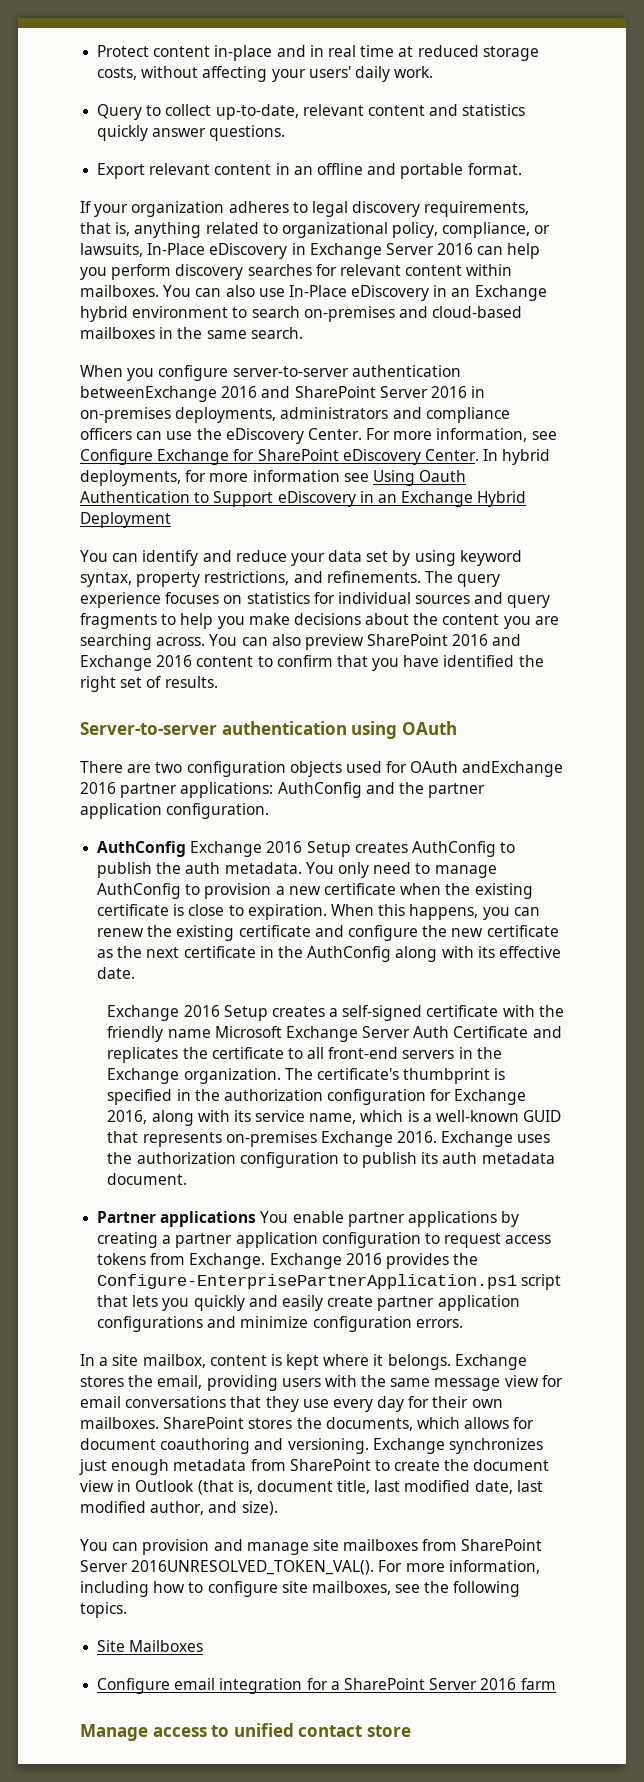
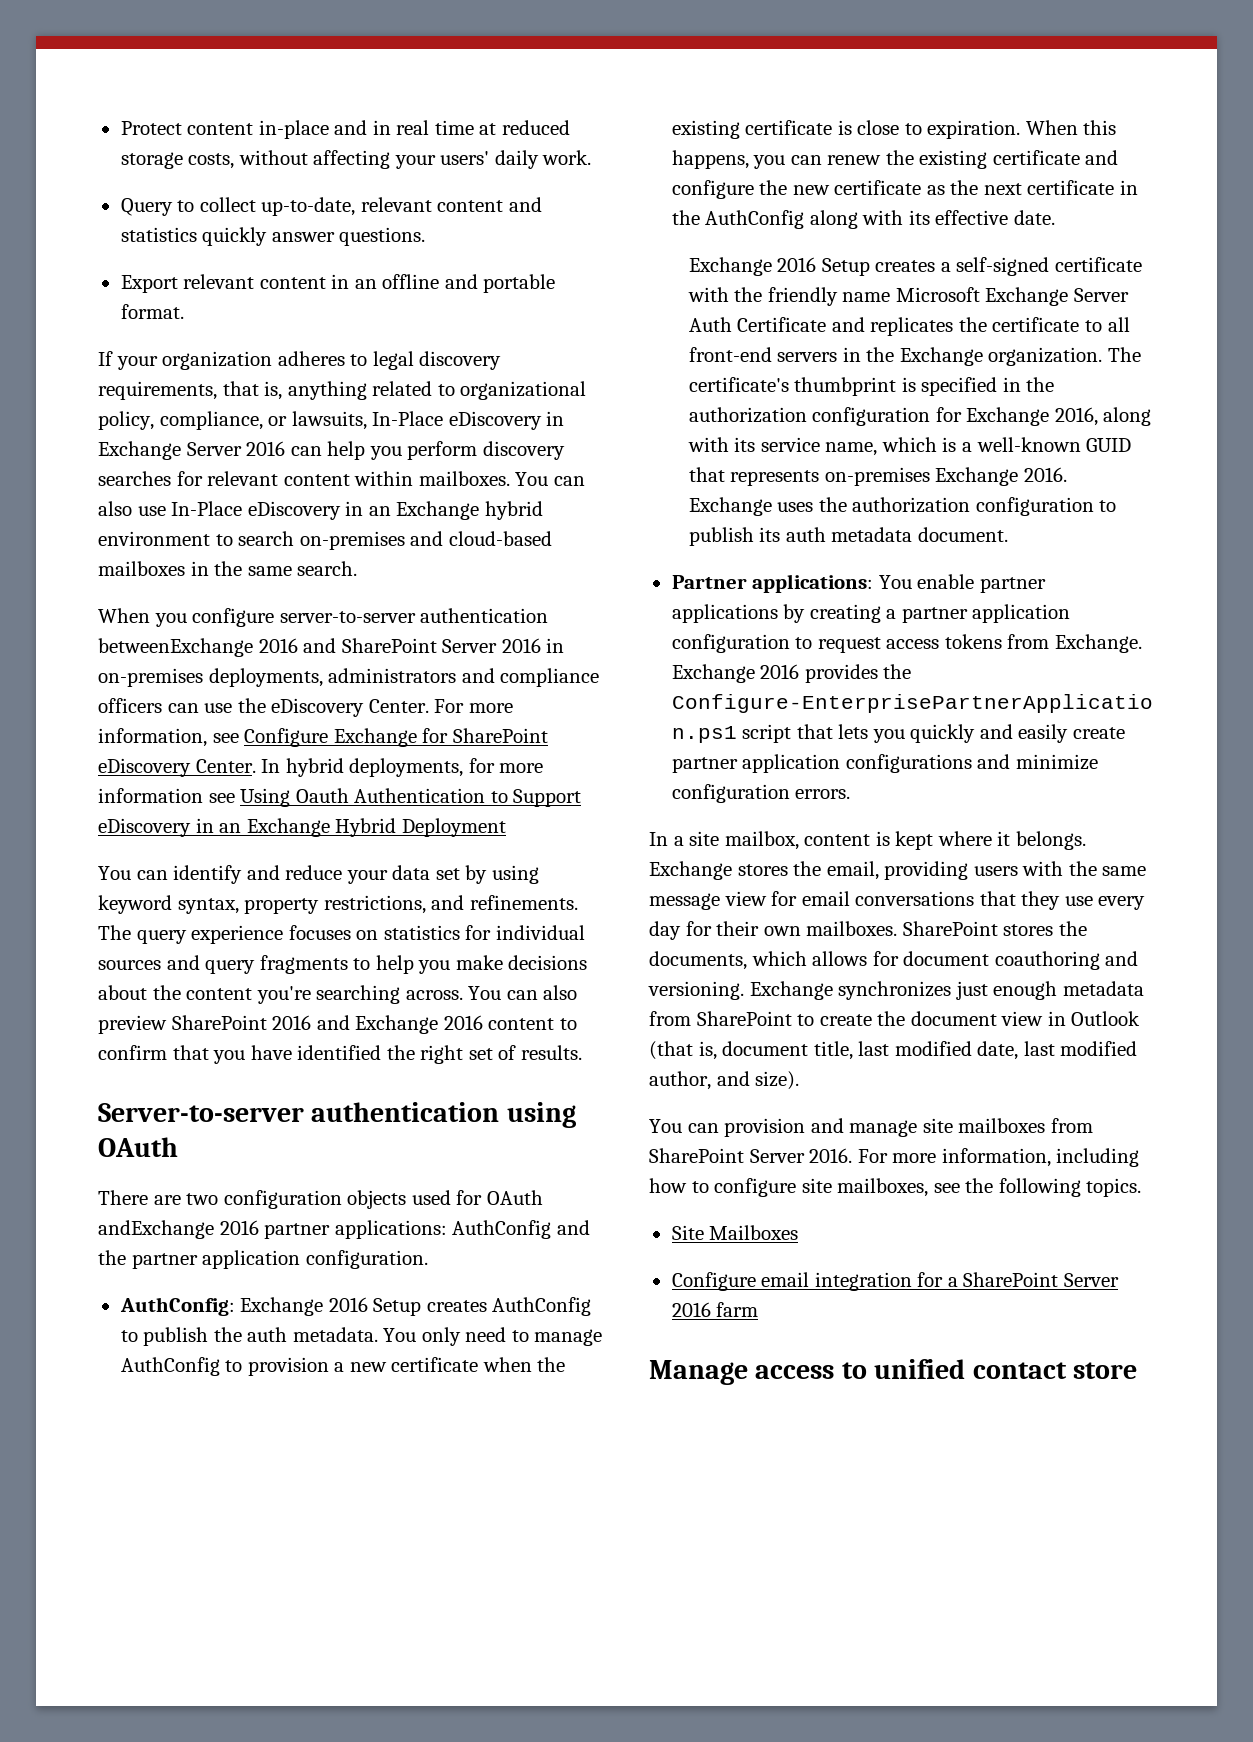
- The query experience focuses on statistics for individual sources and query fragments to help you make decisions about the content you are searching across.
+ The query experience focuses on statistics for individual sources and query fragments to help you make decisions about the content you're searching across.
- AuthConfig Exchange 2016 Setup creates AuthConfig to publish the auth metadata.
+ AuthConfig: Exchange 2016 Setup creates AuthConfig to publish the auth metadata.
- Partner applications You enable partner applications by creating a partner application configuration to request access tokens from Exchange.
+ Partner applications: You enable partner applications by creating a partner application configuration to request access tokens from Exchange.
- You can provision and manage site mailboxes from SharePoint Server 2016UNRESOLVED_TOKEN_VAL().
+ You can provision and manage site mailboxes from SharePoint Server 2016.

